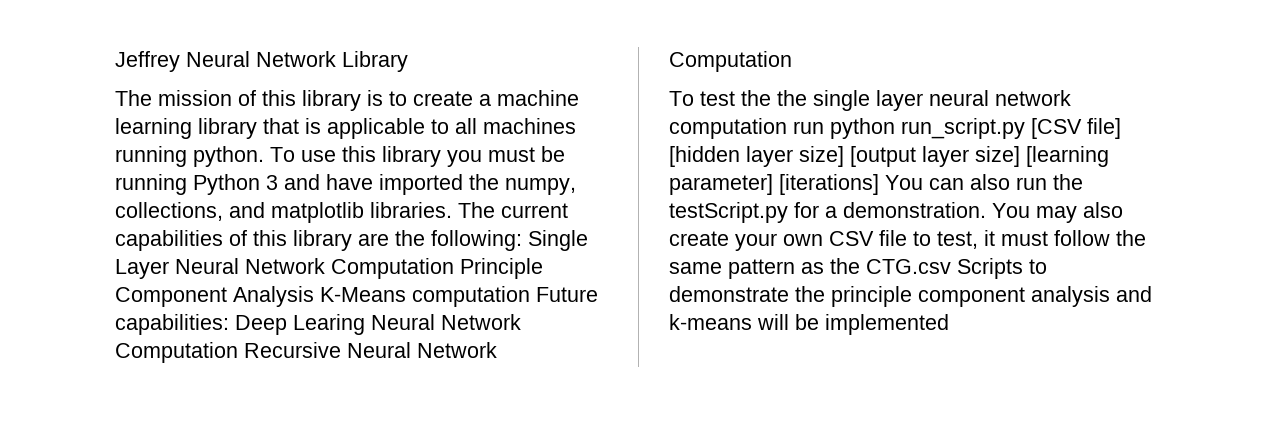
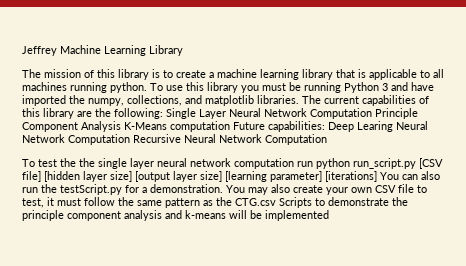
- Jeffrey Neural Network Library
+ Jeffrey Machine Learning Library

